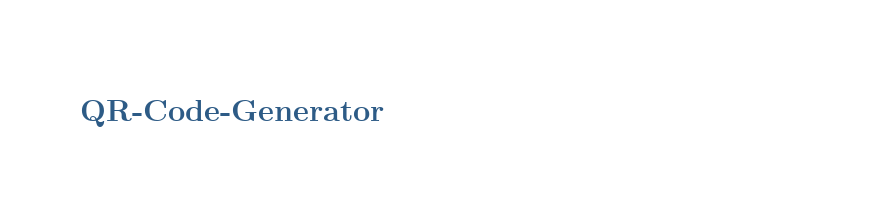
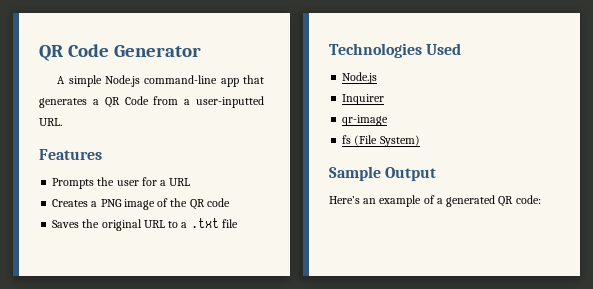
- QR-Code-Generator
+ QR Code Generator
+ A simple Node.js command-line app that generates a QR Code from a user-inputted URL.
+ Features
+ Prompts the user for a URL
+ Creates a PNG image of the QR code
+ Saves the original URL to a .txt file
+ Technologies Used
+ Node.js
+ Inquirer
+ qr-image
+ fs (File System)
+ Sample Output
+ Here’s an example of a generated QR code:

